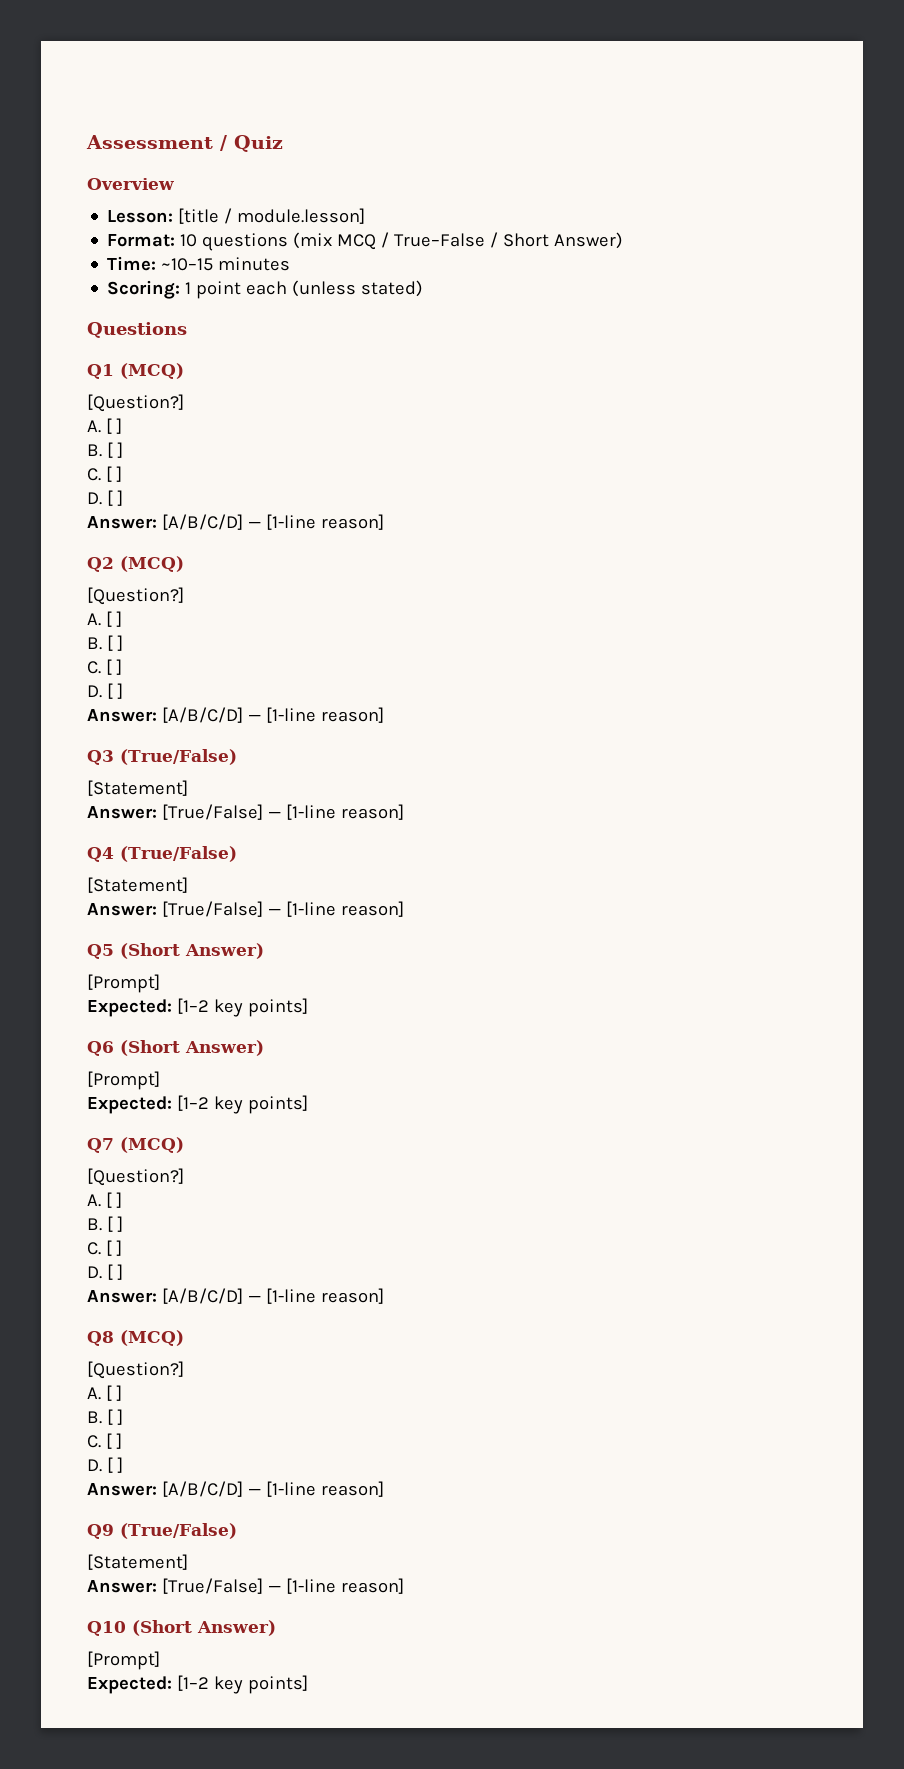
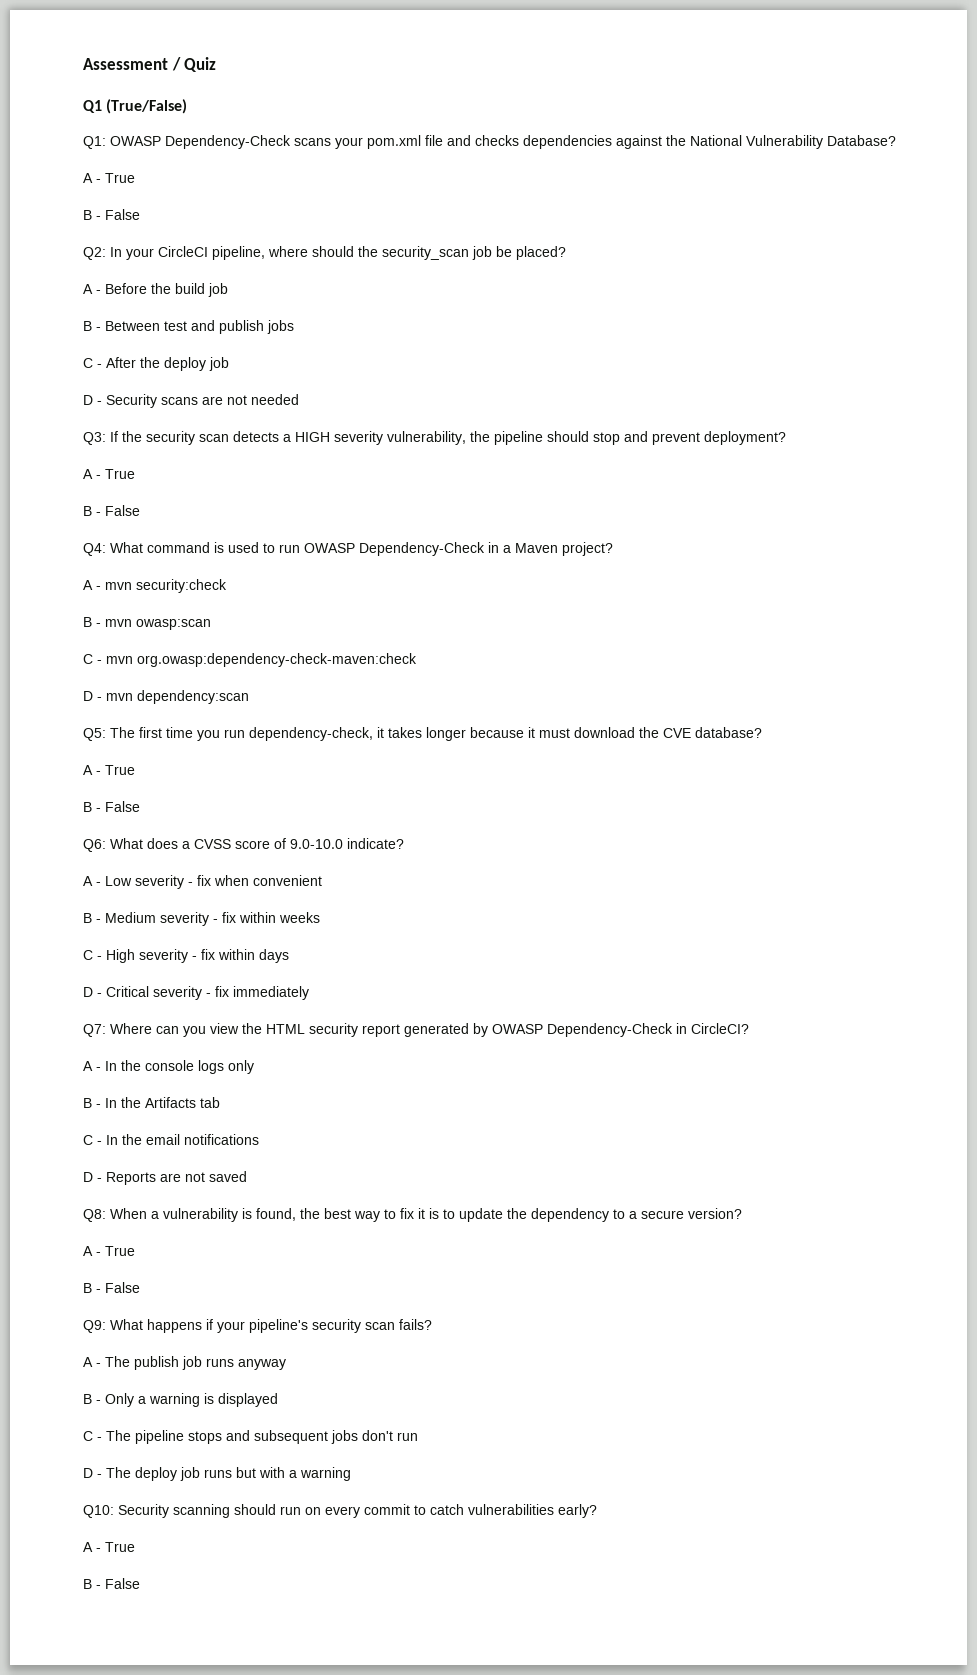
- Overview
- Lesson: [title / module.lesson]
- Format: 10 questions (mix MCQ / True–False / Short Answer)
- Time: ~10–15 minutes
- Scoring: 1 point each (unless stated)
- Questions
- Q1 (MCQ)
- [Question?]
- A. [ ]
- B. [ ]
- C. [ ]
- D. [ ]
- Answer: [A/B/C/D] — [1-line reason]
- Q2 (MCQ)
- [Question?]
- A. [ ]
- B. [ ]
- C. [ ]
- D. [ ]
- Answer: [A/B/C/D] — [1-line reason]
- Q3 (True/False)
- [Statement]
- Answer: [True/False] — [1-line reason]
- Q4 (True/False)
- [Statement]
- Answer: [True/False] — [1-line reason]
- Q5 (Short Answer)
- [Prompt]
- Expected: [1–2 key points]
- Q6 (Short Answer)
- [Prompt]
- Expected: [1–2 key points]
- Q7 (MCQ)
- [Question?]
- A. [ ]
- B. [ ]
- C. [ ]
- D. [ ]
- Answer: [A/B/C/D] — [1-line reason]
- Q8 (MCQ)
- [Question?]
- A. [ ]
- B. [ ]
- C. [ ]
- D. [ ]
- Answer: [A/B/C/D] — [1-line reason]
- Q9 (True/False)
- [Statement]
- Answer: [True/False] — [1-line reason]
- Q10 (Short Answer)
- [Prompt]
- Expected: [1–2 key points]
+ Q1 (True/False)
+ Q1: OWASP Dependency-Check scans your pom.xml file and checks dependencies against the National Vulnerability Database?
+ A - True
+ B - False
+ Q2: In your CircleCI pipeline, where should the security_scan job be placed?
+ A - Before the build job
+ B - Between test and publish jobs
+ C - After the deploy job
+ D - Security scans are not needed
+ Q3: If the security scan detects a HIGH severity vulnerability, the pipeline should stop and prevent deployment?
+ A - True
+ B - False
+ Q4: What command is used to run OWASP Dependency-Check in a Maven project?
+ A - mvn security:check
+ B - mvn owasp:scan
+ C - mvn org.owasp:dependency-check-maven:check
+ D - mvn dependency:scan
+ Q5: The first time you run dependency-check, it takes longer because it must download the CVE database?
+ A - True
+ B - False
+ Q6: What does a CVSS score of 9.0-10.0 indicate?
+ A - Low severity - fix when convenient
+ B - Medium severity - fix within weeks
+ C - High severity - fix within days
+ D - Critical severity - fix immediately
+ Q7: Where can you view the HTML security report generated by OWASP Dependency-Check in CircleCI?
+ A - In the console logs only
+ B - In the Artifacts tab
+ C - In the email notifications
+ D - Reports are not saved
+ Q8: When a vulnerability is found, the best way to fix it is to update the dependency to a secure version?
+ A - True
+ B - False
+ Q9: What happens if your pipeline's security scan fails?
+ A - The publish job runs anyway
+ B - Only a warning is displayed
+ C - The pipeline stops and subsequent jobs don't run
+ D - The deploy job runs but with a warning
+ Q10: Security scanning should run on every commit to catch vulnerabilities early?
+ A - True
+ B - False

